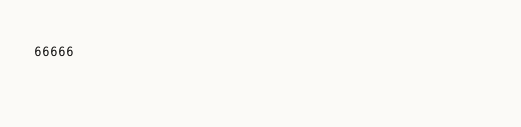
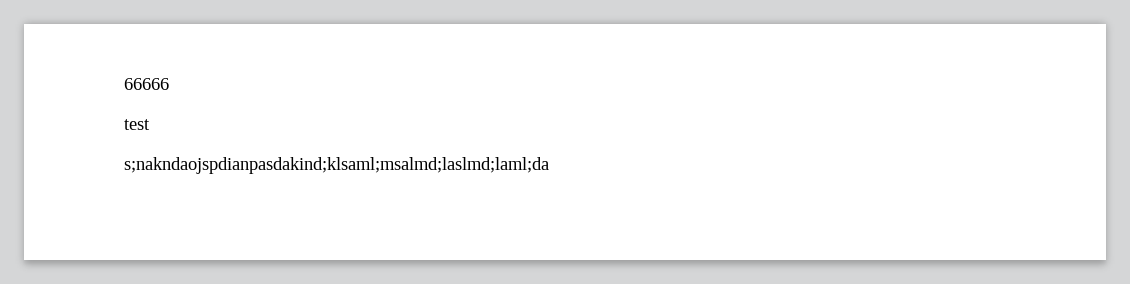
+ test
+ s;nakndaojspdianpasdakind;klsaml;msalmd;laslmd;laml;da

